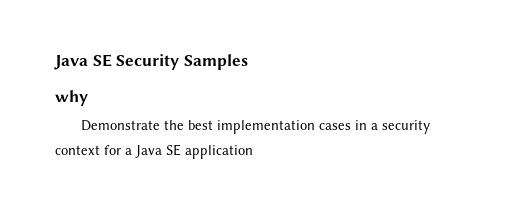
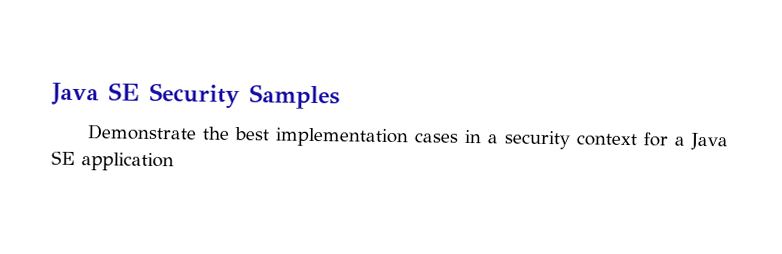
- why

